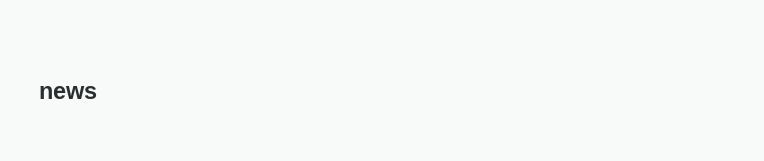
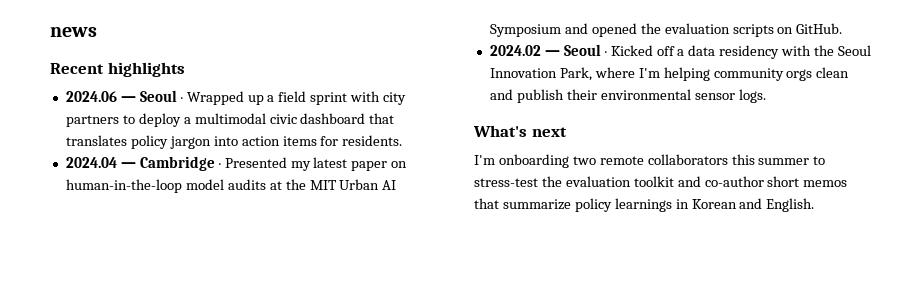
+ Recent highlights
+ 2024.06 — Seoul · Wrapped up a field sprint with city partners to deploy a multimodal civic dashboard that translates policy jargon into action items for residents.
+ 2024.04 — Cambridge · Presented my latest paper on human-in-the-loop model audits at the MIT Urban AI Symposium and opened the evaluation scripts on GitHub.
+ 2024.02 — Seoul · Kicked off a data residency with the Seoul Innovation Park, where I'm helping community orgs clean and publish their environmental sensor logs.
+ What's next
+ I'm onboarding two remote collaborators this summer to stress-test the evaluation toolkit and co-author short memos that summarize policy learnings in Korean and English.

